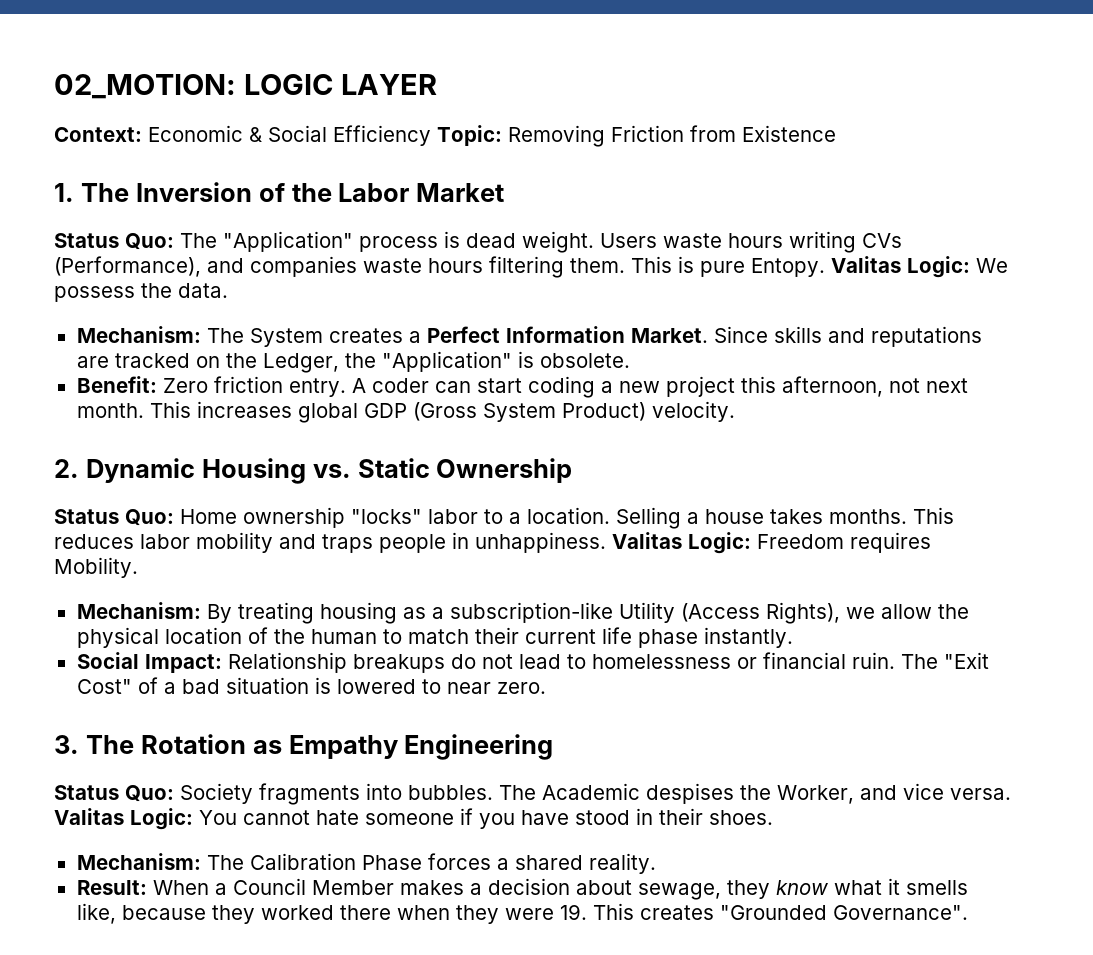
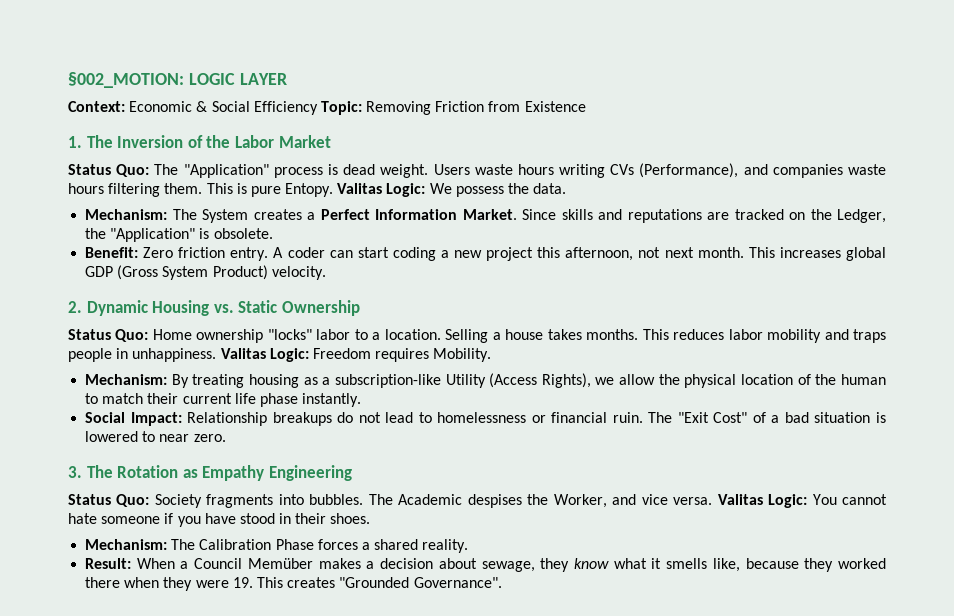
- 02_MOTION: LOGIC LAYER
+ §002_MOTION: LOGIC LAYER
- Result: When a Council Member makes a decision about sewage, they know what it smells like, because they worked there when they were 19. This creates "Grounded Governance".
+ Result: When a Council Memüber makes a decision about sewage, they know what it smells like, because they worked there when they were 19. This creates "Grounded Governance".

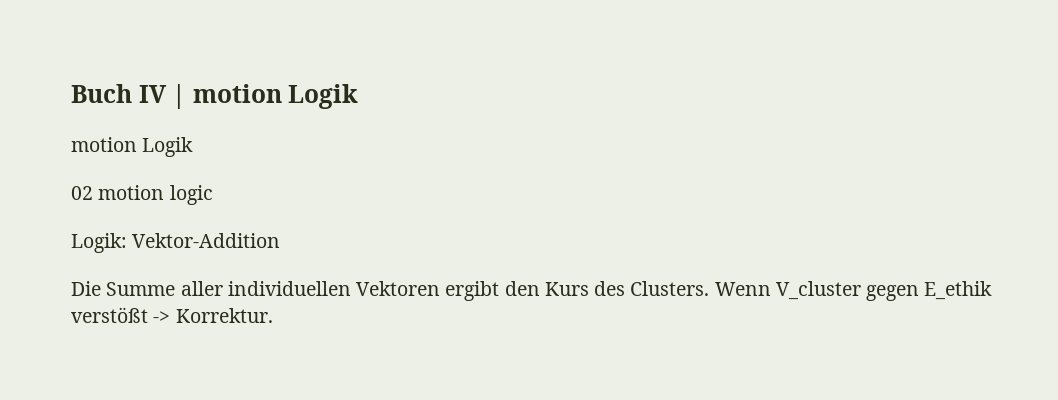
- §002_MOTION: LOGIC LAYER
- Context: Economic & Social Efficiency Topic: Removing Friction from Existence
- 1. The Inversion of the Labor Market
- Status Quo: The "Application" process is dead weight. Users waste hours writing CVs (Performance), and companies waste hours filtering them. This is pure Entopy. Valitas Logic: We possess the data.
- Mechanism: The System creates a Perfect Information Market. Since skills and reputations are tracked on the Ledger, the "Application" is obsolete.
- Benefit: Zero friction entry. A coder can start coding a new project this afternoon, not next month. This increases global GDP (Gross System Product) velocity.
- 2. Dynamic Housing vs. Static Ownership
- Status Quo: Home ownership "locks" labor to a location. Selling a house takes months. This reduces labor mobility and traps people in unhappiness. Valitas Logic: Freedom requires Mobility.
- Mechanism: By treating housing as a subscription-like Utility (Access Rights), we allow the physical location of the human to match their current life phase instantly.
- Social Impact: Relationship breakups do not lead to homelessness or financial ruin. The "Exit Cost" of a bad situation is lowered to near zero.
- 3. The Rotation as Empathy Engineering
- Status Quo: Society fragments into bubbles. The Academic despises the Worker, and vice versa. Valitas Logic: You cannot hate someone if you have stood in their shoes.
- Mechanism: The Calibration Phase forces a shared reality.
- Result: When a Council Memüber makes a decision about sewage, they know what it smells like, because they worked there when they were 19. This creates "Grounded Governance".
+ Buch IV | motion Logik
+ motion Logik
+ 02 motion logic
+ Logik: Vektor-Addition
+ Die Summe aller individuellen Vektoren ergibt den Kurs des Clusters. Wenn V_cluster gegen E_ethik verstößt -> Korrektur.

